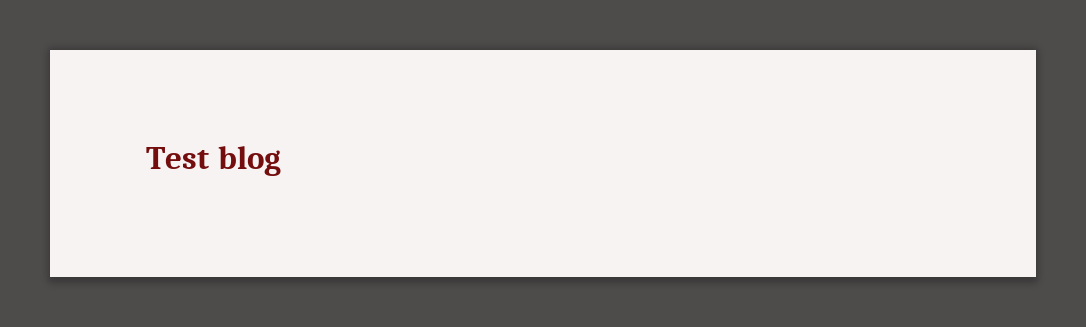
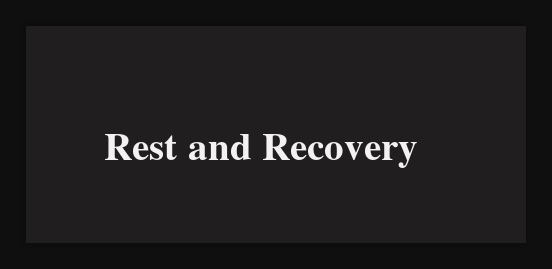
- Test blog
+ Rest and Recovery

